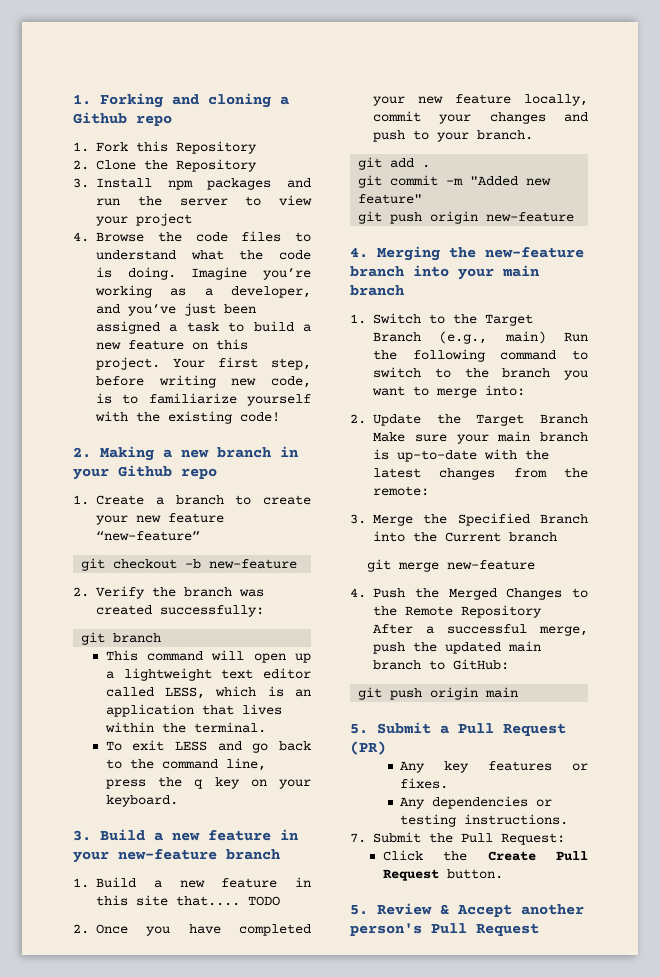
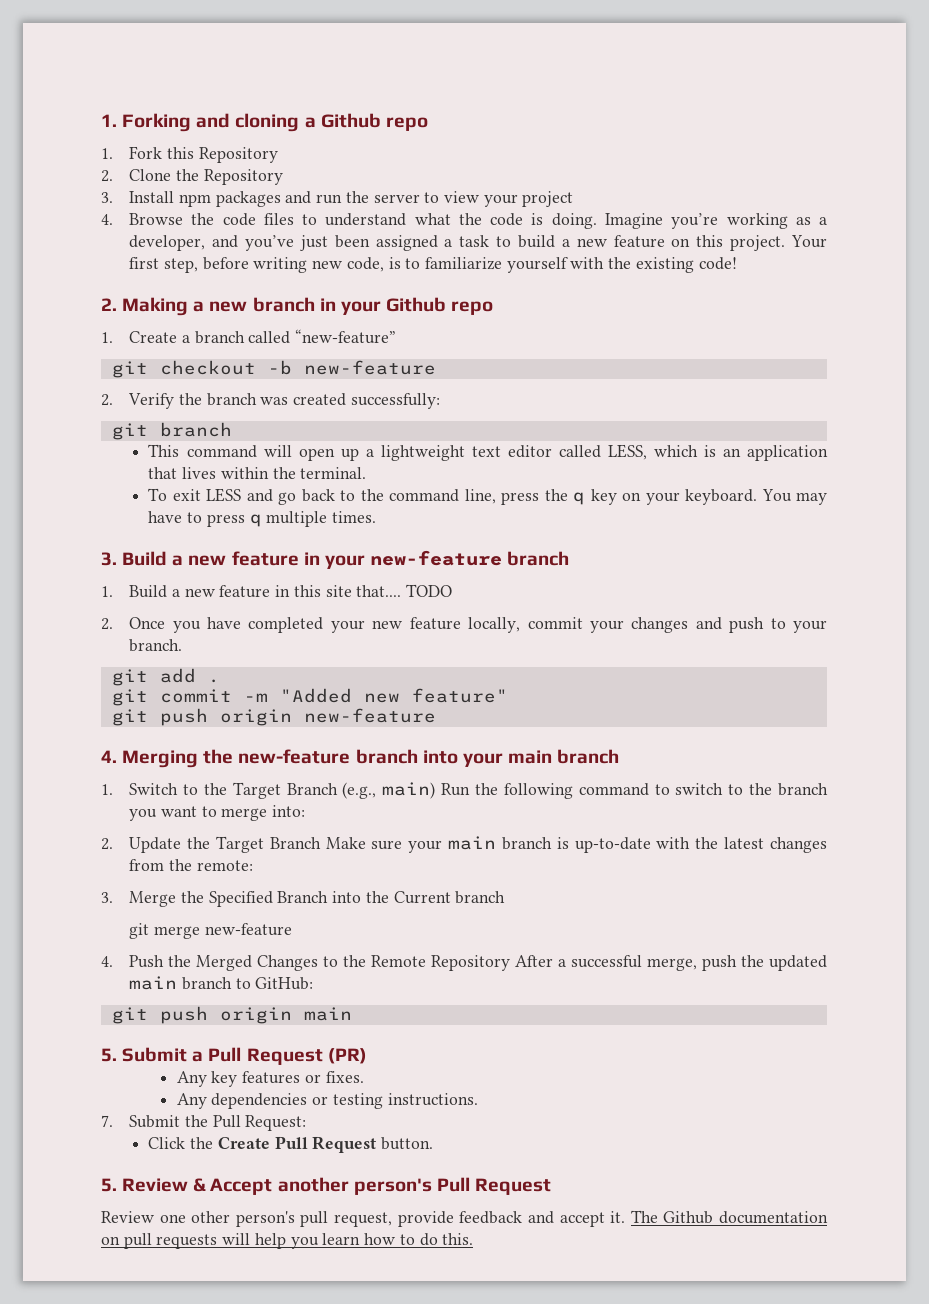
- 1. Create a branch to create your new feature “new-feature”
+ 1. Create a branch called “new-feature”
+ You may have to press q multiple times.
+ Review one other person's pull request, provide feedback and accept it. The Github documentation on pull requests will help you learn how to do this.

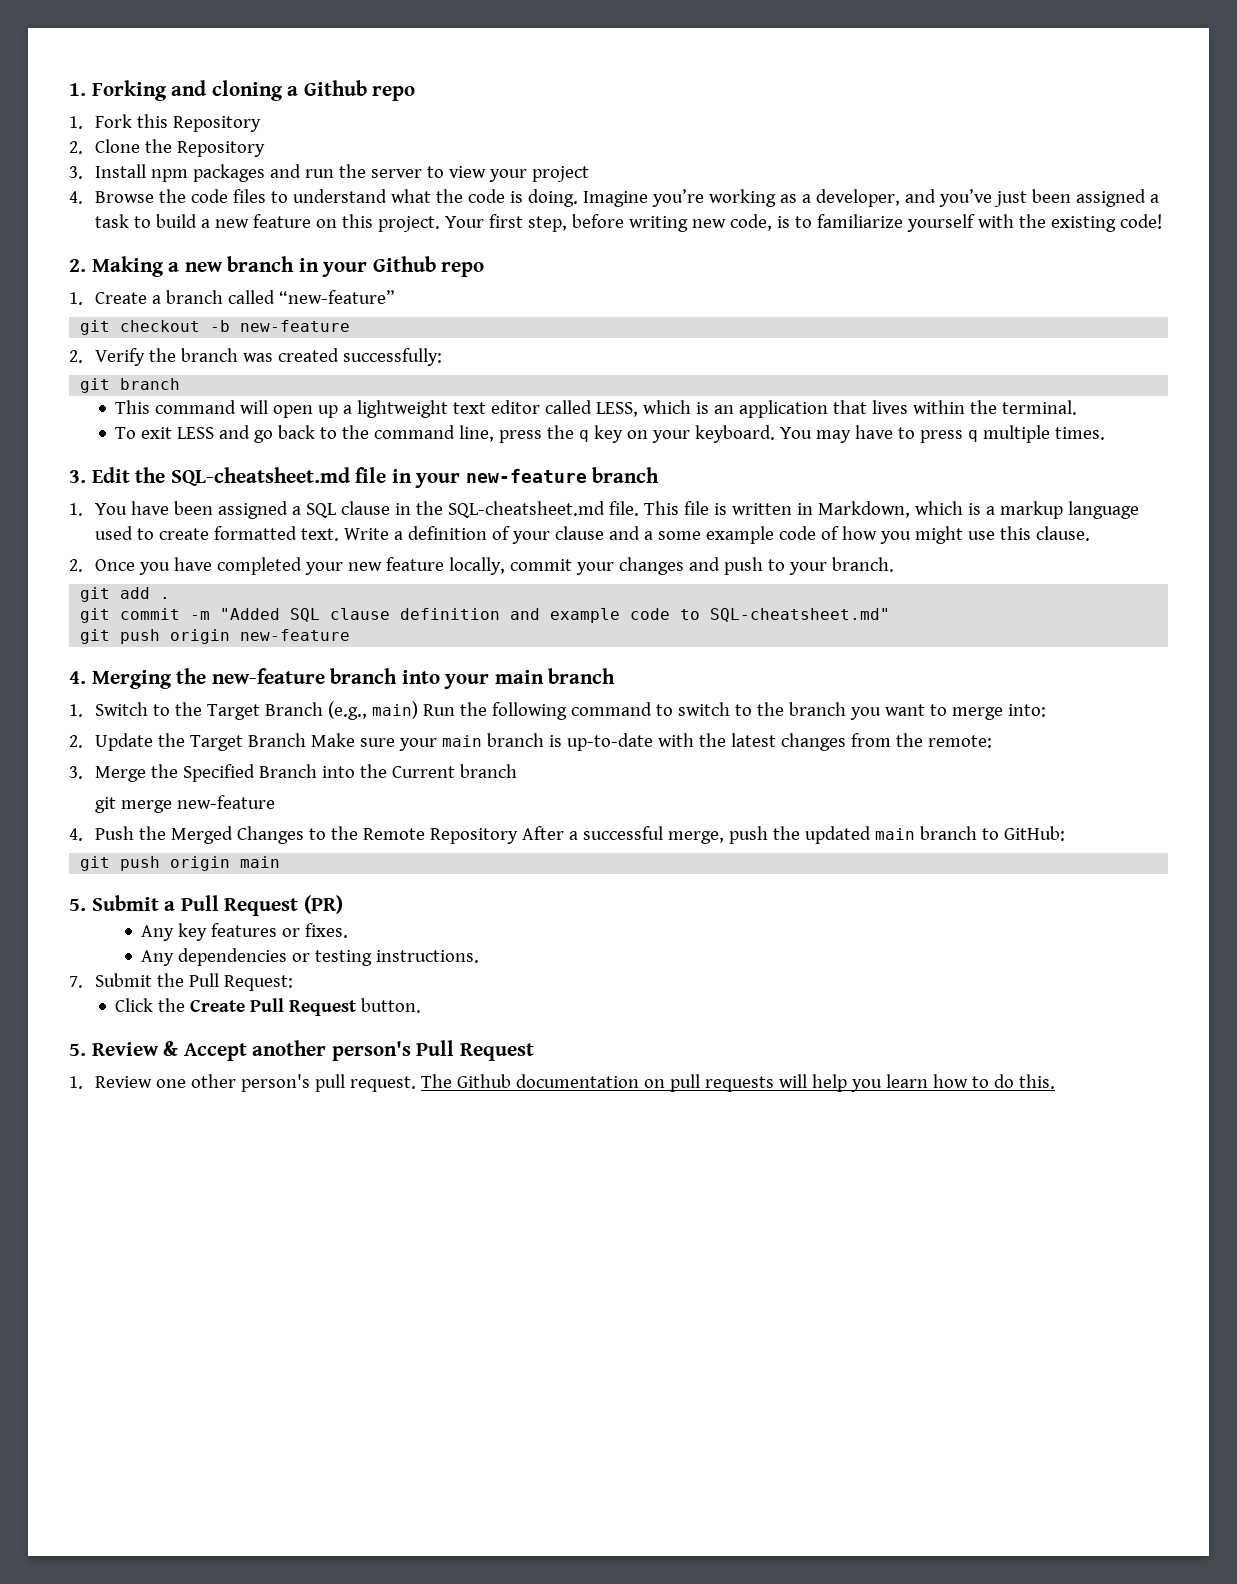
- 3. Build a new feature in your new-feature branch
+ 3. Edit the SQL-cheatsheet.md file in your new-feature branch
- 1. Build a new feature in this site that.... TODO
+ 1. You have been assigned a SQL clause in the SQL-cheatsheet.md file. This file is written in Markdown, which is a markup language used to create formatted text. Write a definition of your clause and a some example code of how you might use this clause.
- git commit -m "Added new feature"
+ git commit -m "Added SQL clause definition and example code to SQL-cheatsheet.md"
- Review one other person's pull request, provide feedback and accept it.
+ 1. Review one other person's pull request.

